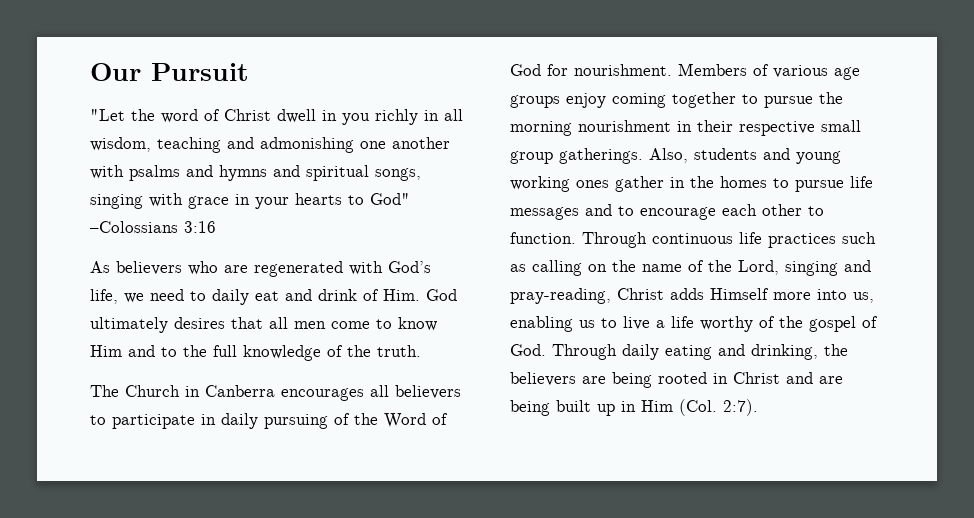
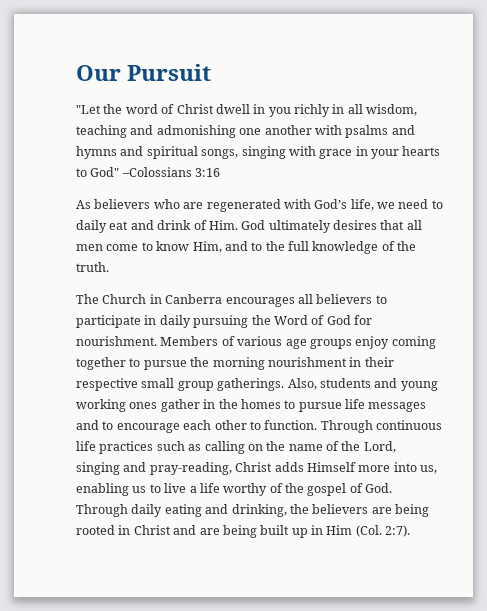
- As believers who are regenerated with God’s life, we need to daily eat and drink of Him. God ultimately desires that all men come to know Him and to the full knowledge of the truth.
+ As believers who are regenerated with God’s life, we need to daily eat and drink of Him. God ultimately desires that all men come to know Him, and to the full knowledge of the truth.
- The Church in Canberra encourages all believers to participate in daily pursuing of the Word of God for nourishment.
+ The Church in Canberra encourages all believers to participate in daily pursuing the Word of God for nourishment.

